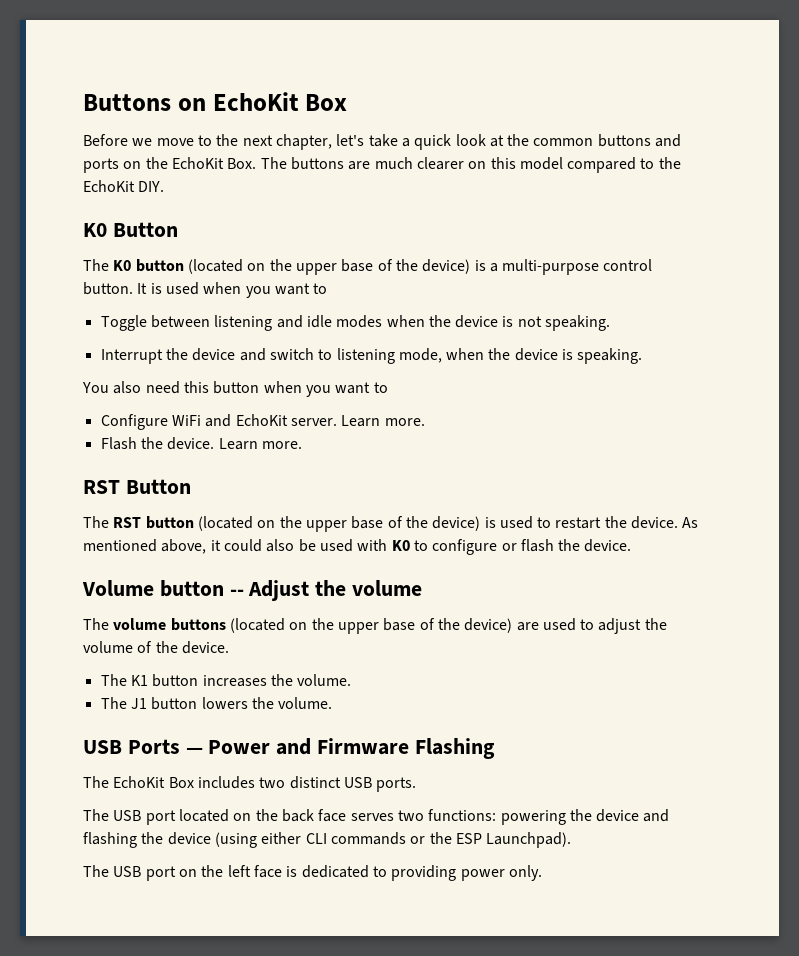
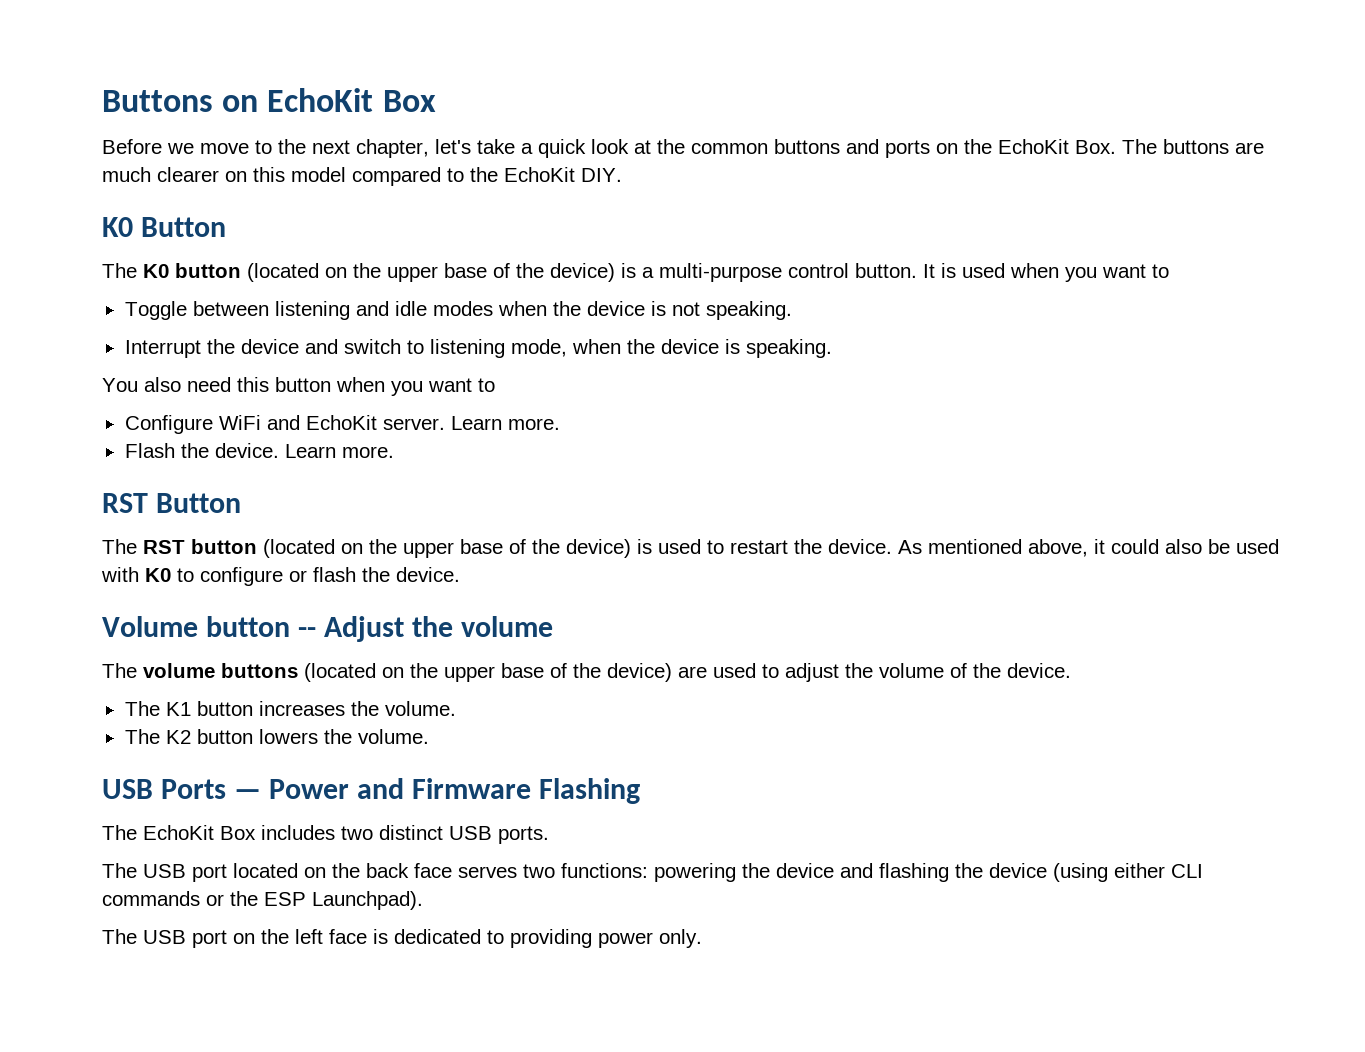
- The J1 button lowers the volume.
+ The K2 button lowers the volume.

